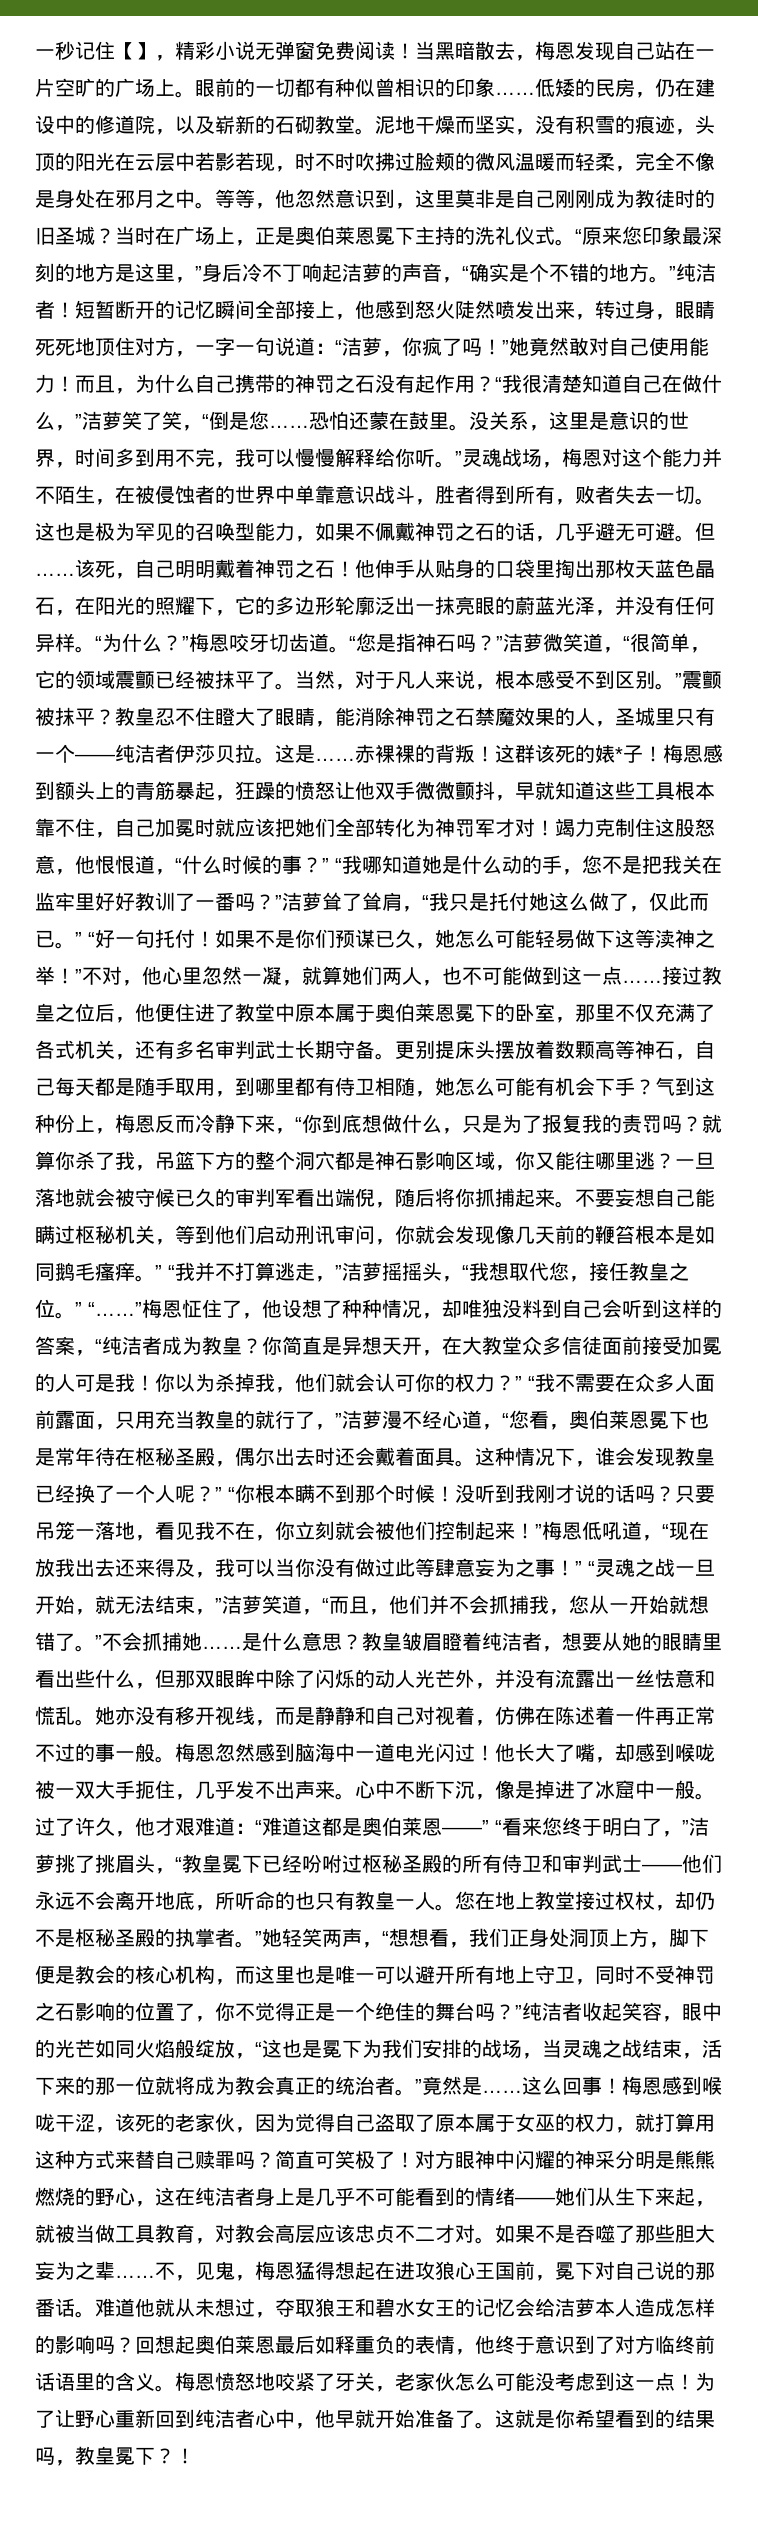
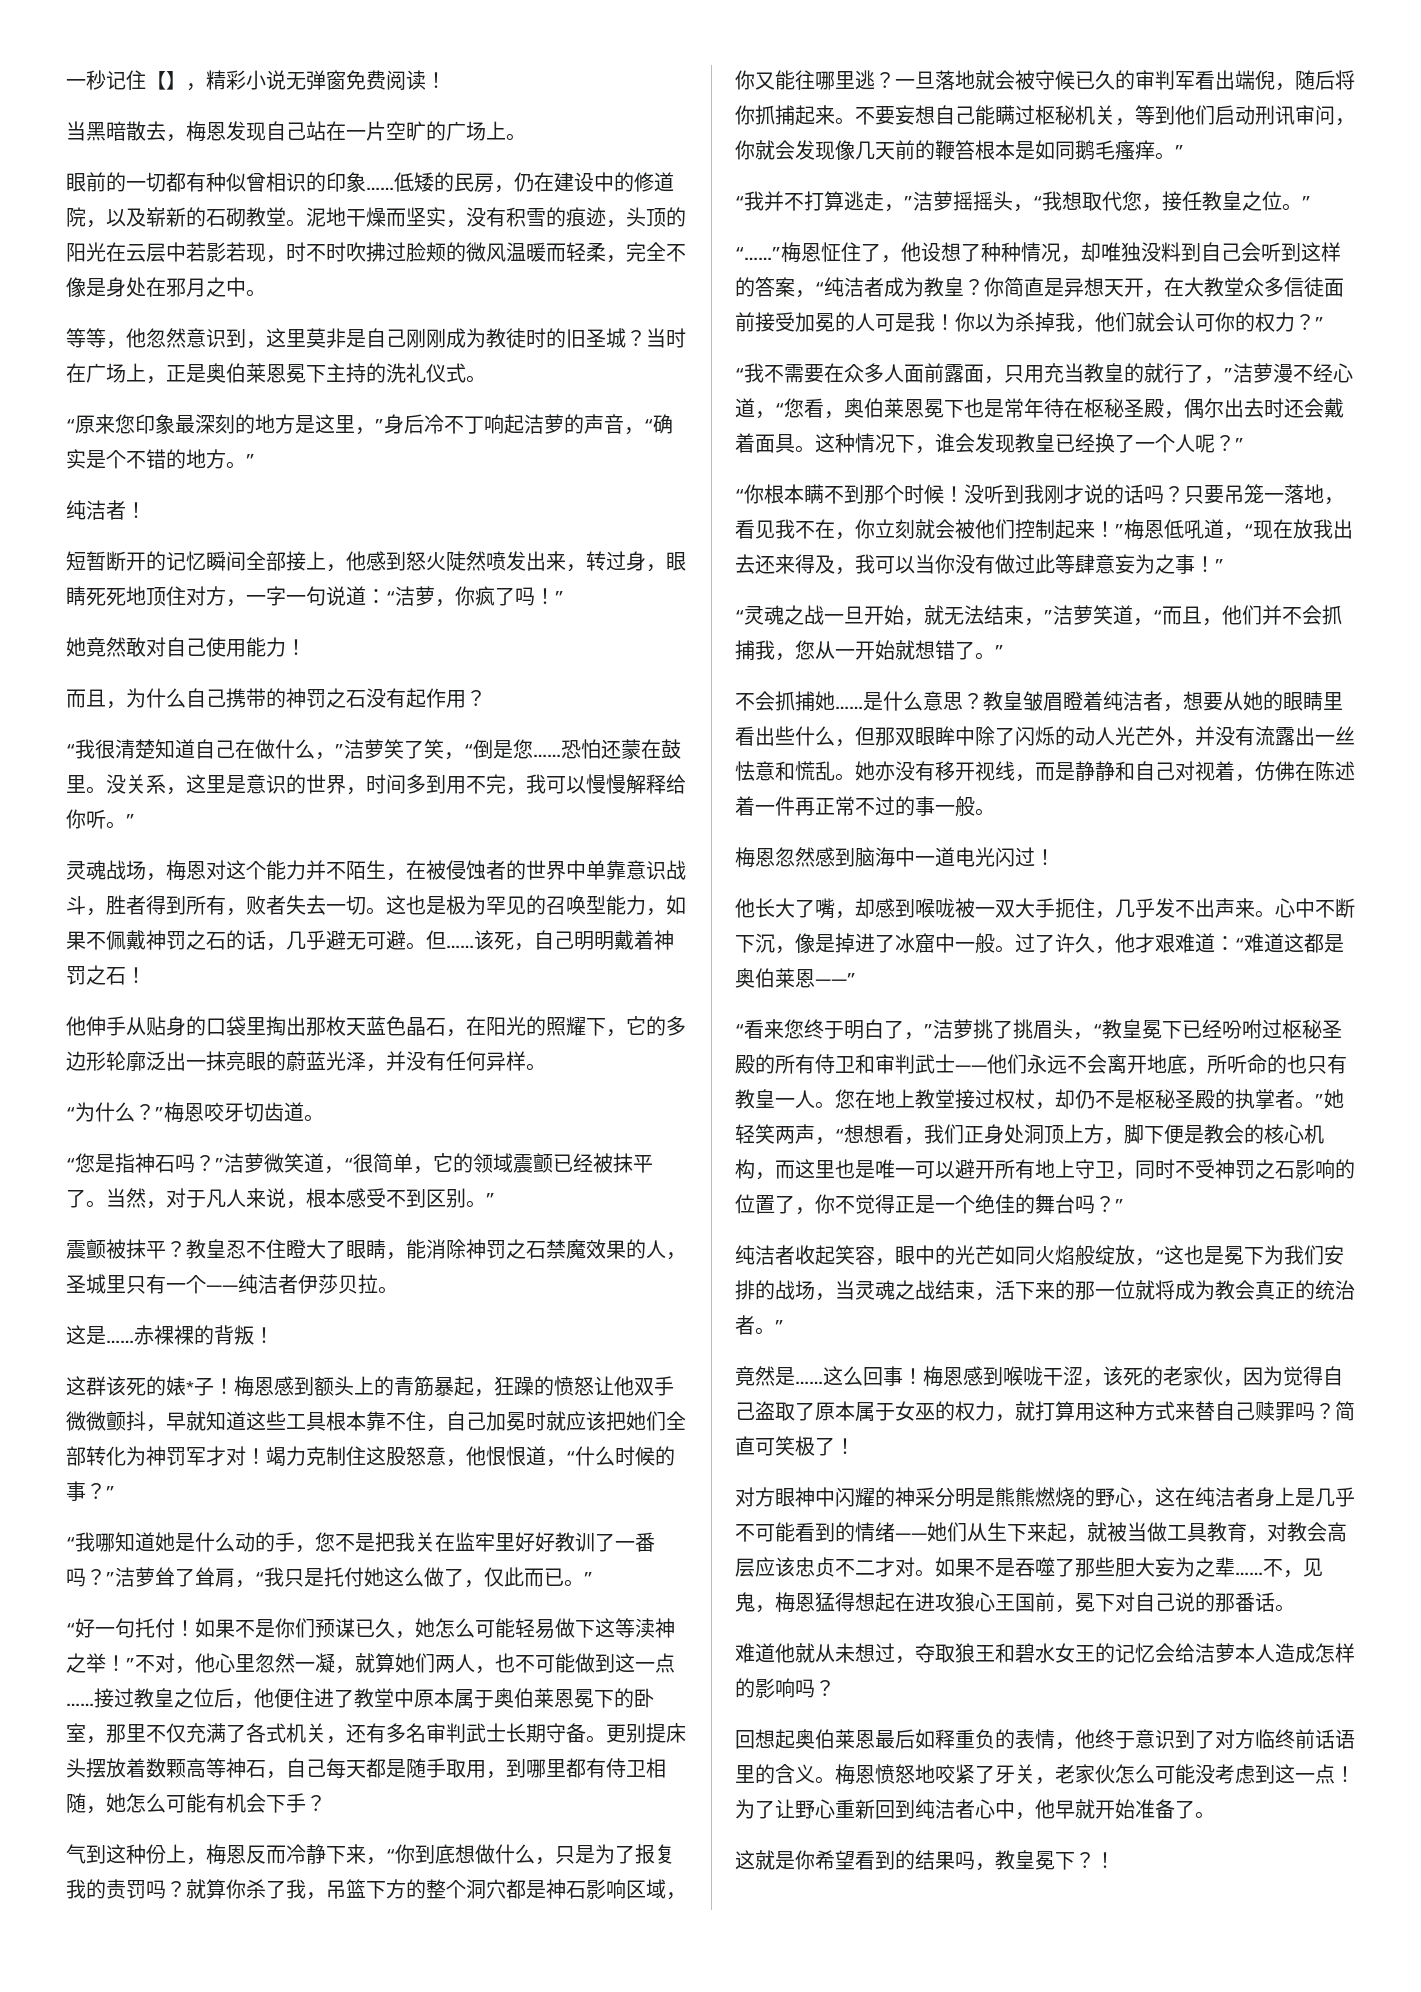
- 一秒记住【】，精彩小说无弹窗免费阅读！当黑暗散去，梅恩发现自己站在一片空旷的广场上。眼前的一切都有种似曾相识的印象……
+ 一秒记住【】，精彩小说无弹窗免费阅读！
+ 当黑暗散去，梅恩发现自己站在一片空旷的广场上。
+ 眼前的一切都有种似曾相识的印象……
- 泥地干燥而坚实，没有积雪的痕迹，头顶的阳光在云层中若影若现，时不时吹拂过脸颊的微风温暖而轻柔，完全不像是身处在邪月之中。等等，他忽然意识到，这里莫非是自己刚刚成为教徒时的旧圣城？
+ 泥地干燥而坚实，没有积雪的痕迹，头顶的阳光在云层中若影若现，时不时吹拂过脸颊的微风温暖而轻柔，完全不像是身处在邪月之中。
+ 等等，他忽然意识到，这里莫非是自己刚刚成为教徒时的旧圣城？
- 当时在广场上，正是奥伯莱恩冕下主持的洗礼仪式。“原来您印象最深刻的地方是这里，”身后冷不丁响起洁萝的声音，“确实是个不错的地方。”纯洁者！短暂断开的记忆瞬间全部接上，他感到怒火陡然喷发出来，转过身，眼睛死死地顶住对方，一字一句说道：
+ 当时在广场上，正是奥伯莱恩冕下主持的洗礼仪式。
+ “原来您印象最深刻的地方是这里，”身后冷不丁响起洁萝的声音，“确实是个不错的地方。”
+ 纯洁者！
+ 短暂断开的记忆瞬间全部接上，他感到怒火陡然喷发出来，转过身，眼睛死死地顶住对方，一字一句说道：
- “洁萝，你疯了吗！”她竟然敢对自己使用能力！而且，为什么自己携带的神罚之石没有起作用？“我很清楚知道自己在做什么，”洁萝笑了笑，“倒是您……
+ “洁萝，你疯了吗！”
+ 她竟然敢对自己使用能力！
+ 而且，为什么自己携带的神罚之石没有起作用？
+ “我很清楚知道自己在做什么，”洁萝笑了笑，“倒是您……
- 没关系，这里是意识的世界，时间多到用不完，我可以慢慢解释给你听。”灵魂战场，梅恩对这个能力并不陌生，在被侵蚀者的世界中单靠意识战斗，胜者得到所有，败者失去一切。
+ 没关系，这里是意识的世界，时间多到用不完，我可以慢慢解释给你听。”
+ 灵魂战场，梅恩对这个能力并不陌生，在被侵蚀者的世界中单靠意识战斗，胜者得到所有，败者失去一切。
- 该死，自己明明戴着神罚之石！他伸手从贴身的口袋里掏出那枚天蓝色晶石，在阳光的照耀下，它的多边形轮廓泛出一抹亮眼的蔚蓝光泽，并没有任何异样。“为什么？”梅恩咬牙切齿道。“您是指神石吗？”洁萝微笑道，“很简单，它的领域震颤已经被抹平了。
+ 该死，自己明明戴着神罚之石！
+ 他伸手从贴身的口袋里掏出那枚天蓝色晶石，在阳光的照耀下，它的多边形轮廓泛出一抹亮眼的蔚蓝光泽，并没有任何异样。
+ “为什么？”梅恩咬牙切齿道。
+ “您是指神石吗？”洁萝微笑道，“很简单，它的领域震颤已经被抹平了。
- 当然，对于凡人来说，根本感受不到区别。”震颤被抹平？
+ 当然，对于凡人来说，根本感受不到区别。”
+ 震颤被抹平？
- 教皇忍不住瞪大了眼睛，能消除神罚之石禁魔效果的人，圣城里只有一个——纯洁者伊莎贝拉。这是……
+ 教皇忍不住瞪大了眼睛，能消除神罚之石禁魔效果的人，圣城里只有一个——纯洁者伊莎贝拉。
+ 这是……
- 赤裸裸的背叛！这群该死的婊*子！
+ 赤裸裸的背叛！
+ 这群该死的婊*子！
- 竭力克制住这股怒意，他恨恨道，“什么时候的事？” “我哪知道她是什么动的手，您不是把我关在监牢里好好教训了一番吗？”洁萝耸了耸肩，“我只是托付她这么做了，仅此而已。” “好一句托付！
+ 竭力克制住这股怒意，他恨恨道，“什么时候的事？”
+ “我哪知道她是什么动的手，您不是把我关在监牢里好好教训了一番吗？”洁萝耸了耸肩，“我只是托付她这么做了，仅此而已。”
+ “好一句托付！
- 更别提床头摆放着数颗高等神石，自己每天都是随手取用，到哪里都有侍卫相随，她怎么可能有机会下手？气到这种份上，梅恩反而冷静下来，“你到底想做什么，只是为了报复我的责罚吗？
+ 更别提床头摆放着数颗高等神石，自己每天都是随手取用，到哪里都有侍卫相随，她怎么可能有机会下手？
+ 气到这种份上，梅恩反而冷静下来，“你到底想做什么，只是为了报复我的责罚吗？
- 不要妄想自己能瞒过枢秘机关，等到他们启动刑讯审问，你就会发现像几天前的鞭笞根本是如同鹅毛瘙痒。” “我并不打算逃走，”洁萝摇摇头，“我想取代您，接任教皇之位。” “……”
+ 不要妄想自己能瞒过枢秘机关，等到他们启动刑讯审问，你就会发现像几天前的鞭笞根本是如同鹅毛瘙痒。”
+ “我并不打算逃走，”洁萝摇摇头，“我想取代您，接任教皇之位。”
+ “……”
- 你以为杀掉我，他们就会认可你的权力？” “我不需要在众多人面前露面，只用充当教皇的就行了，”洁萝漫不经心道，“您看，奥伯莱恩冕下也是常年待在枢秘圣殿，偶尔出去时还会戴着面具。
+ 你以为杀掉我，他们就会认可你的权力？”
+ “我不需要在众多人面前露面，只用充当教皇的就行了，”洁萝漫不经心道，“您看，奥伯莱恩冕下也是常年待在枢秘圣殿，偶尔出去时还会戴着面具。
- 这种情况下，谁会发现教皇已经换了一个人呢？” “你根本瞒不到那个时候！
+ 这种情况下，谁会发现教皇已经换了一个人呢？”
+ “你根本瞒不到那个时候！
- 只要吊笼一落地，看见我不在，你立刻就会被他们控制起来！”梅恩低吼道，“现在放我出去还来得及，我可以当你没有做过此等肆意妄为之事！” “灵魂之战一旦开始，就无法结束，”洁萝笑道，“而且，他们并不会抓捕我，您从一开始就想错了。”不会抓捕她……
+ 只要吊笼一落地，看见我不在，你立刻就会被他们控制起来！”梅恩低吼道，“现在放我出去还来得及，我可以当你没有做过此等肆意妄为之事！”
+ “灵魂之战一旦开始，就无法结束，”洁萝笑道，“而且，他们并不会抓捕我，您从一开始就想错了。”
+ 不会抓捕她……
- 她亦没有移开视线，而是静静和自己对视着，仿佛在陈述着一件再正常不过的事一般。梅恩忽然感到脑海中一道电光闪过！他长大了嘴，却感到喉咙被一双大手扼住，几乎发不出声来。
+ 她亦没有移开视线，而是静静和自己对视着，仿佛在陈述着一件再正常不过的事一般。
+ 梅恩忽然感到脑海中一道电光闪过！
+ 他长大了嘴，却感到喉咙被一双大手扼住，几乎发不出声来。
- 过了许久，他才艰难道：“难道这都是奥伯莱恩——” “看来您终于明白了，”洁萝挑了挑眉头，“教皇冕下已经吩咐过枢秘圣殿的所有侍卫和审判武士——他们永远不会离开地底，所听命的也只有教皇一人。
+ 过了许久，他才艰难道：“难道这都是奥伯莱恩——”
+ “看来您终于明白了，”洁萝挑了挑眉头，“教皇冕下已经吩咐过枢秘圣殿的所有侍卫和审判武士——他们永远不会离开地底，所听命的也只有教皇一人。
- 您在地上教堂接过权杖，却仍不是枢秘圣殿的执掌者。”她轻笑两声，“想想看，我们正身处洞顶上方，脚下便是教会的核心机构，而这里也是唯一可以避开所有地上守卫，同时不受神罚之石影响的位置了，你不觉得正是一个绝佳的舞台吗？”纯洁者收起笑容，眼中的光芒如同火焰般绽放，“这也是冕下为我们安排的战场，当灵魂之战结束，活下来的那一位就将成为教会真正的统治者。”竟然是……
+ 您在地上教堂接过权杖，却仍不是枢秘圣殿的执掌者。”她轻笑两声，“想想看，我们正身处洞顶上方，脚下便是教会的核心机构，而这里也是唯一可以避开所有地上守卫，同时不受神罚之石影响的位置了，你不觉得正是一个绝佳的舞台吗？”
+ 纯洁者收起笑容，眼中的光芒如同火焰般绽放，“这也是冕下为我们安排的战场，当灵魂之战结束，活下来的那一位就将成为教会真正的统治者。”
+ 竟然是……
- 简直可笑极了！对方眼神中闪耀的神采分明是熊熊燃烧的野心，这在纯洁者身上是几乎不可能看到的情绪——她们从生下来起，就被当做工具教育，对教会高层应该忠贞不二才对。
+ 简直可笑极了！
+ 对方眼神中闪耀的神采分明是熊熊燃烧的野心，这在纯洁者身上是几乎不可能看到的情绪——她们从生下来起，就被当做工具教育，对教会高层应该忠贞不二才对。
- 不，见鬼，梅恩猛得想起在进攻狼心王国前，冕下对自己说的那番话。难道他就从未想过，夺取狼王和碧水女王的记忆会给洁萝本人造成怎样的影响吗？回想起奥伯莱恩最后如释重负的表情，他终于意识到了对方临终前话语里的含义。
+ 不，见鬼，梅恩猛得想起在进攻狼心王国前，冕下对自己说的那番话。
+ 难道他就从未想过，夺取狼王和碧水女王的记忆会给洁萝本人造成怎样的影响吗？
+ 回想起奥伯莱恩最后如释重负的表情，他终于意识到了对方临终前话语里的含义。
- 为了让野心重新回到纯洁者心中，他早就开始准备了。这就是你希望看到的结果吗，教皇冕下？
+ 为了让野心重新回到纯洁者心中，他早就开始准备了。
+ 这就是你希望看到的结果吗，教皇冕下？

